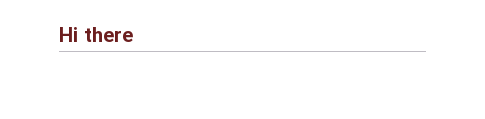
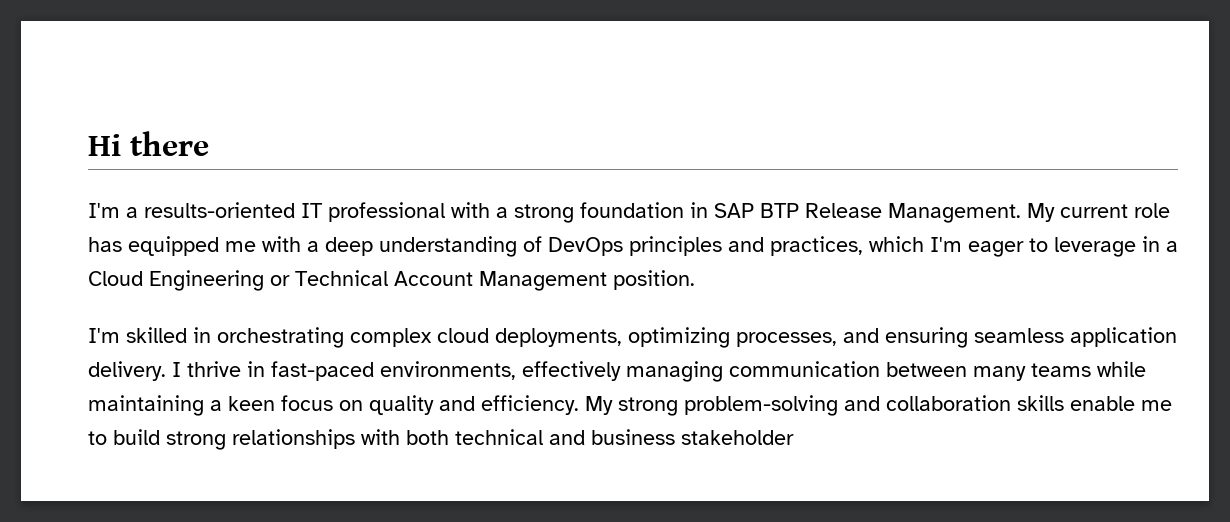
+ I'm a results-oriented IT professional with a strong foundation in SAP BTP Release Management. My current role has equipped me with a deep understanding of DevOps principles and practices, which I'm eager to leverage in a Cloud Engineering or Technical Account Management position.
+ I'm skilled in orchestrating complex cloud deployments, optimizing processes, and ensuring seamless application delivery. I thrive in fast-paced environments, effectively managing communication between many teams while maintaining a keen focus on quality and efficiency. My strong problem-solving and collaboration skills enable me to build strong relationships with both technical and business stakeholder

